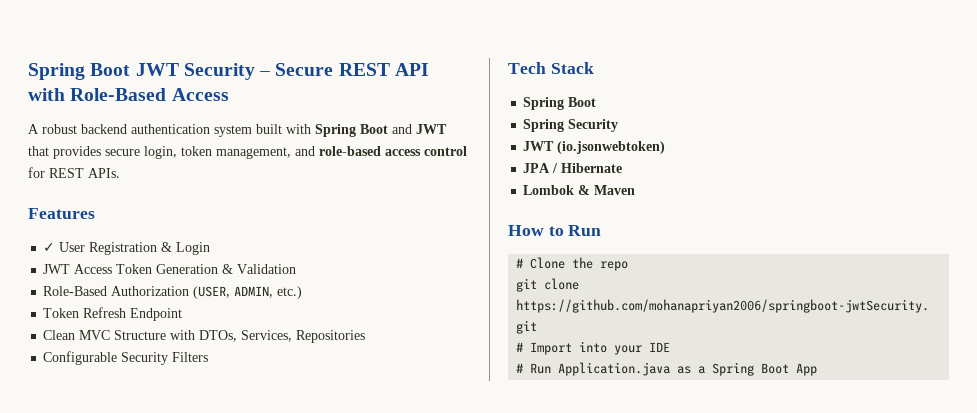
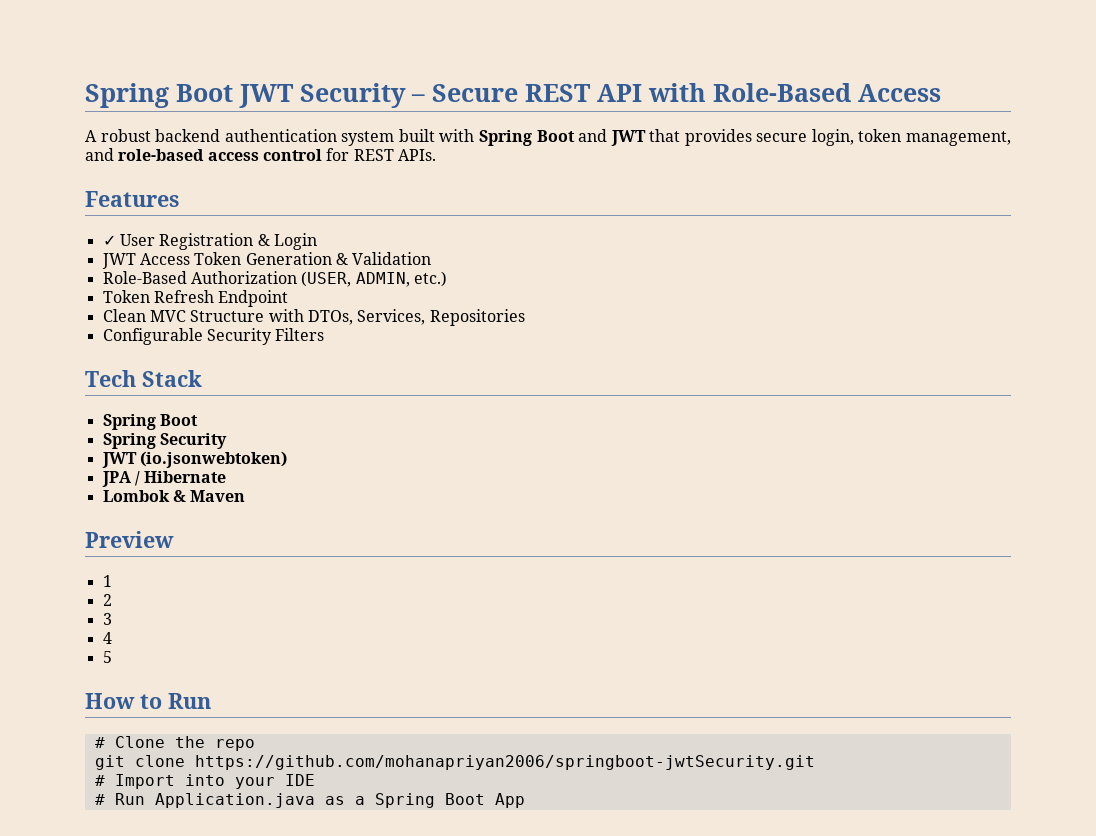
+ Preview
+ 1
+ 2
+ 3
+ 4
+ 5

